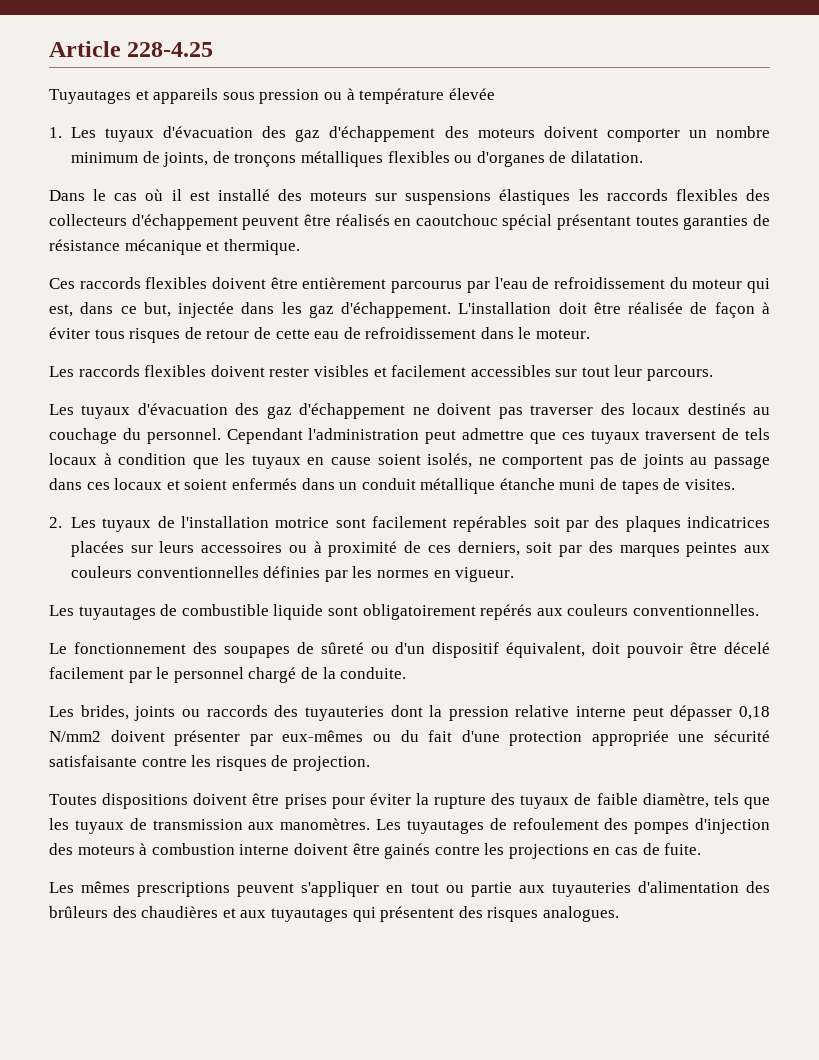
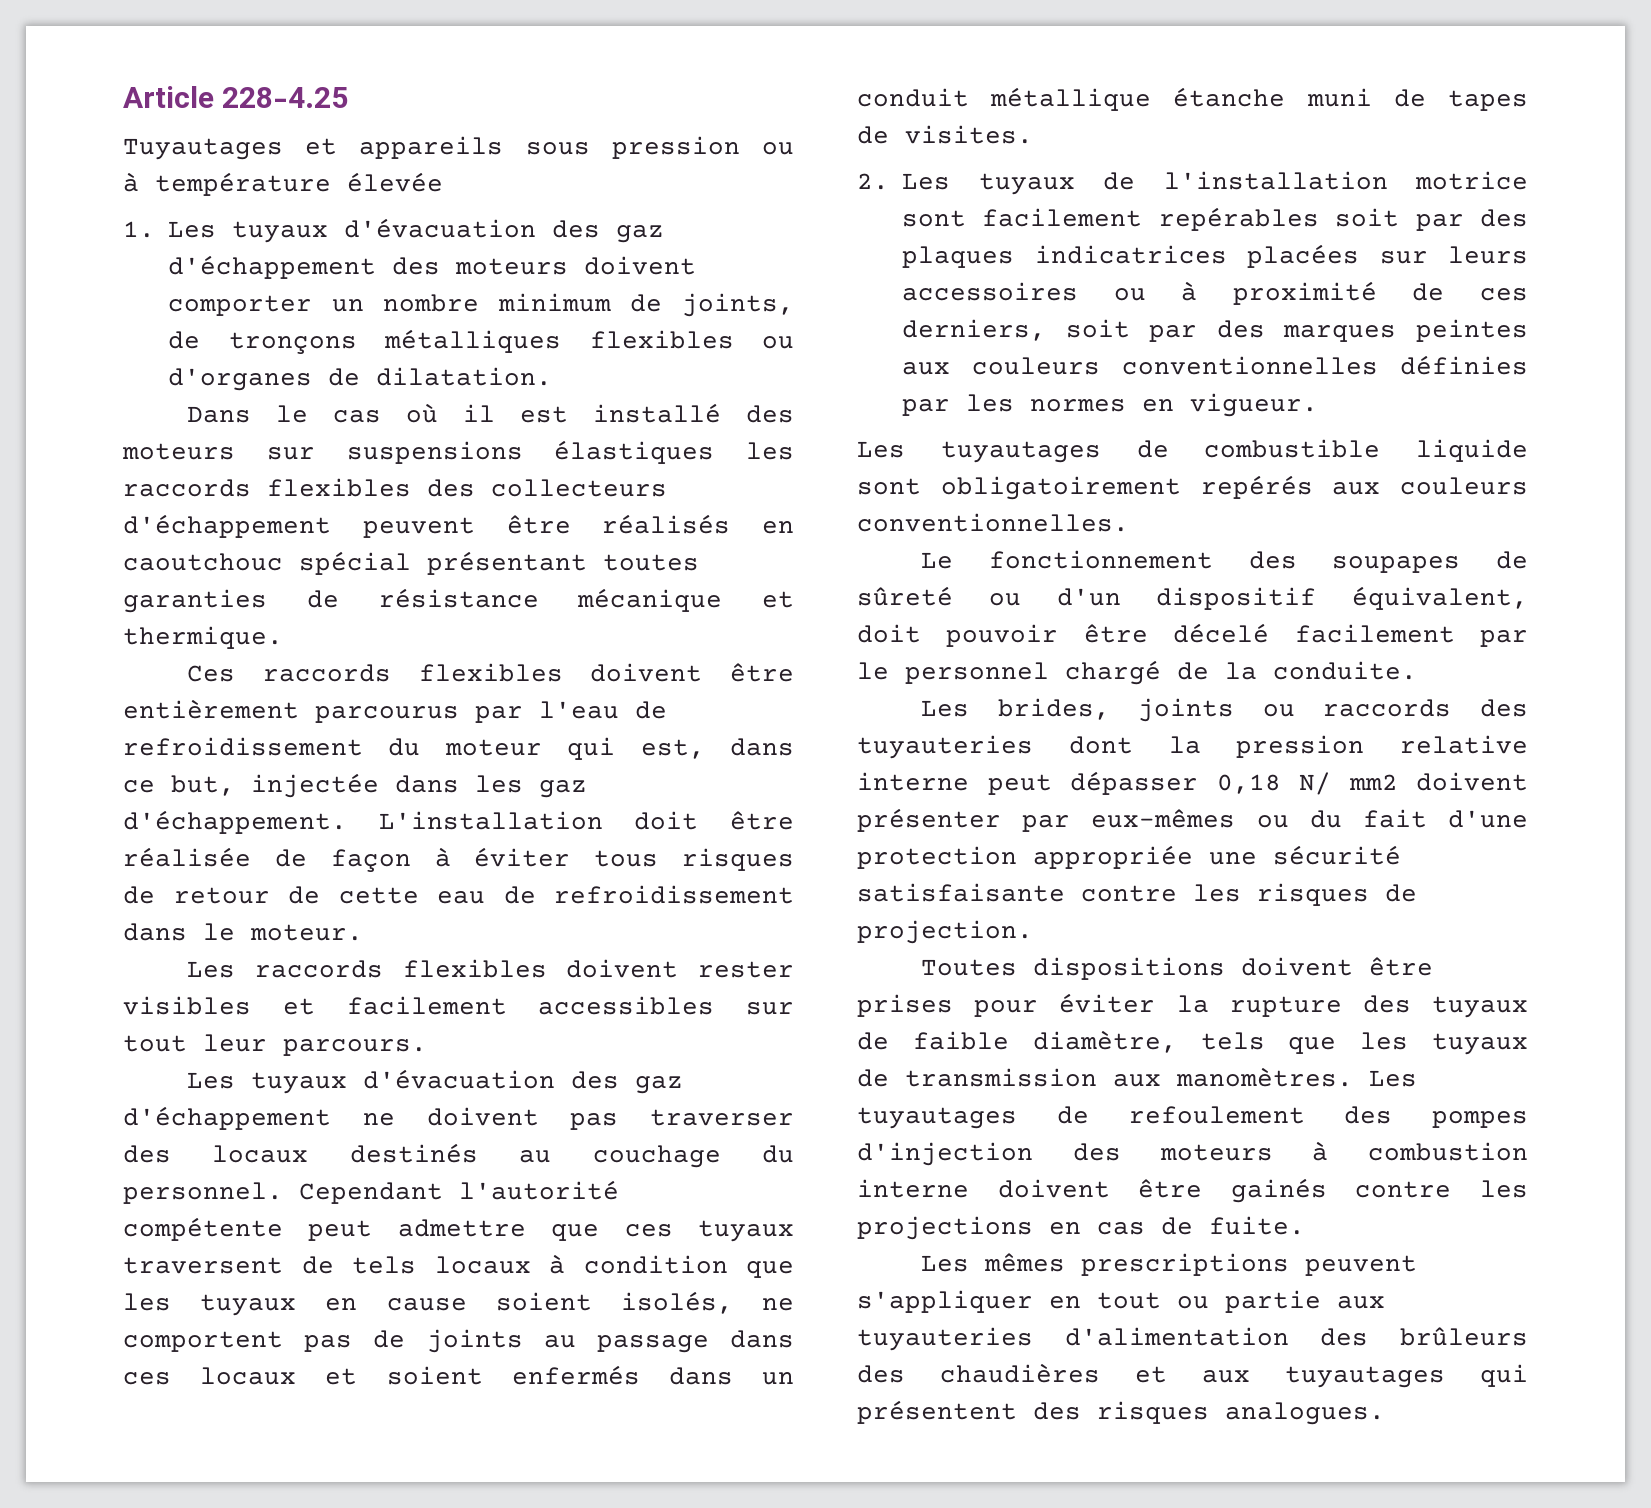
- Cependant l'administration peut admettre que ces tuyaux traversent de tels locaux à condition que les tuyaux en cause soient isolés, ne comportent pas de joints au passage dans ces locaux et soient enfermés dans un conduit métallique étanche muni de tapes de visites.
+ Cependant l'autorité compétente peut admettre que ces tuyaux traversent de tels locaux à condition que les tuyaux en cause soient isolés, ne comportent pas de joints au passage dans ces locaux et soient enfermés dans un conduit métallique étanche muni de tapes de visites.
- Les brides, joints ou raccords des tuyauteries dont la pression relative interne peut dépasser 0,18 N/mm2 doivent présenter par eux-mêmes ou du fait d'une protection appropriée une sécurité satisfaisante contre les risques de projection.
+ Les brides, joints ou raccords des tuyauteries dont la pression relative interne peut dépasser 0,18 N/ mm2 doivent présenter par eux-mêmes ou du fait d'une protection appropriée une sécurité satisfaisante contre les risques de projection.

